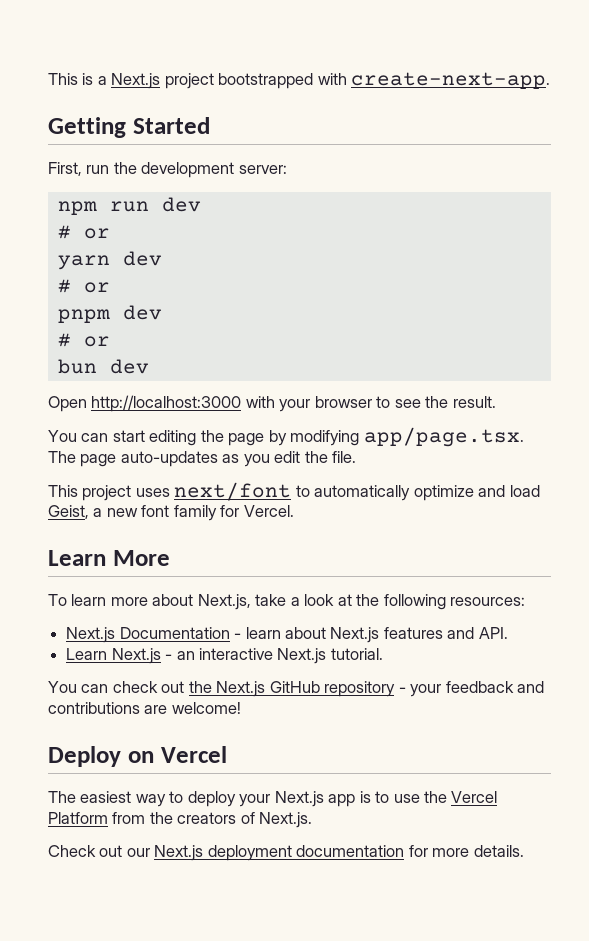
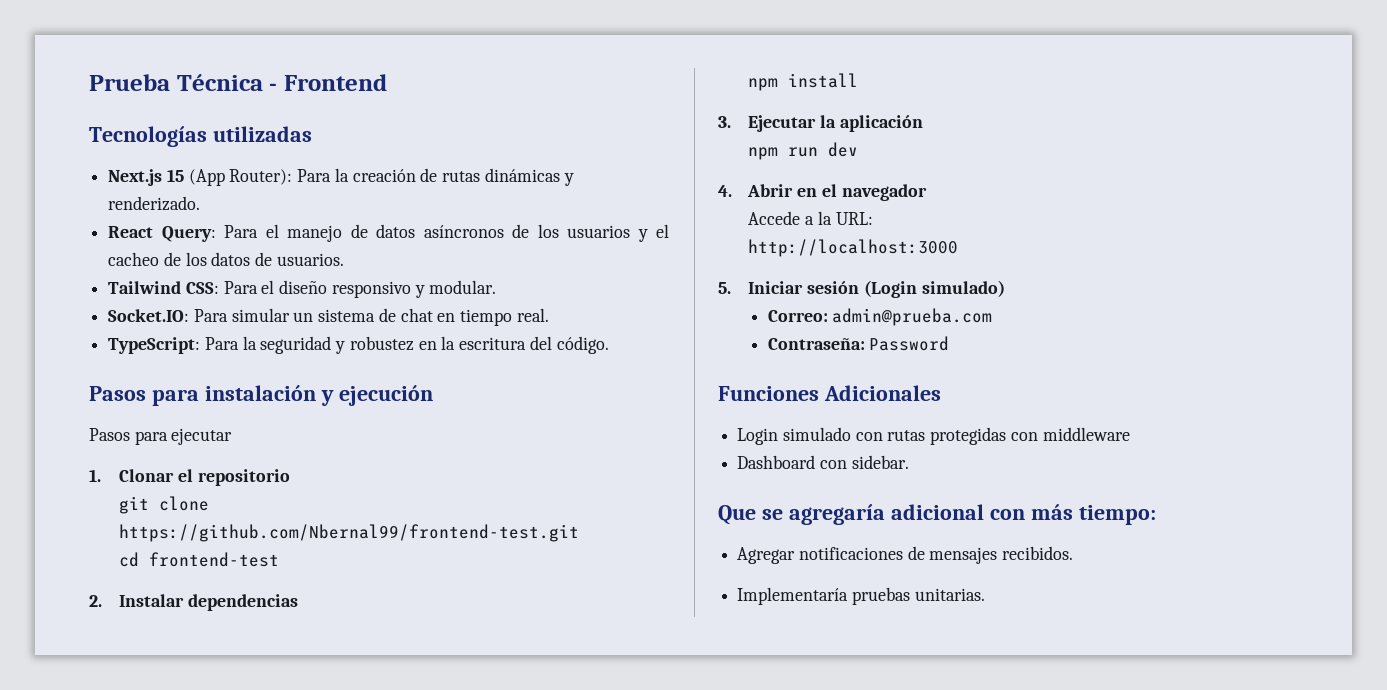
- This is a Next.js project bootstrapped with create-next-app.
- Getting Started
- First, run the development server:
+ Prueba Técnica - Frontend
+ Tecnologías utilizadas
+ Next.js 15 (App Router): Para la creación de rutas dinámicas y renderizado.
+ React Query: Para el manejo de datos asíncronos de los usuarios y el cacheo de los datos de usuarios.
+ Tailwind CSS: Para el diseño responsivo y modular.
+ Socket.IO: Para simular un sistema de chat en tiempo real.
+ TypeScript: Para la seguridad y robustez en la escritura del código.
+ Pasos para instalación y ejecución
+ Pasos para ejecutar
+ 1. Clonar el repositorio
+ git clone https://github.com/Nbernal99/frontend-test.git
+ cd frontend-test
+ 2. Instalar dependencias
+ npm install
+ 3. Ejecutar la aplicación
  npm run dev
- # or
- yarn dev
- # or
- pnpm dev
- # or
- bun dev
- Open http://localhost:3000 with your browser to see the result.
- You can start editing the page by modifying app/page.tsx. The page auto-updates as you edit the file.
- This project uses next/font to automatically optimize and load Geist, a new font family for Vercel.
- Learn More
- To learn more about Next.js, take a look at the following resources:
- Next.js Documentation - learn about Next.js features and API.
- Learn Next.js - an interactive Next.js tutorial.
- You can check out the Next.js GitHub repository - your feedback and contributions are welcome!
- Deploy on Vercel
- The easiest way to deploy your Next.js app is to use the Vercel Platform from the creators of Next.js.
- Check out our Next.js deployment documentation for more details.
+ 4. Abrir en el navegador
+ Accede a la URL:
+ http://localhost:3000
+ 5. Iniciar sesión (Login simulado)
+ Correo: admin@prueba.com
+ Contraseña: Password
+ Funciones Adicionales
+ Login simulado con rutas protegidas con middleware
+ Dashboard con sidebar.
+ Que se agregaría adicional con más tiempo:
+ Agregar notificaciones de mensajes recibidos.
+ Implementaría pruebas unitarias.

